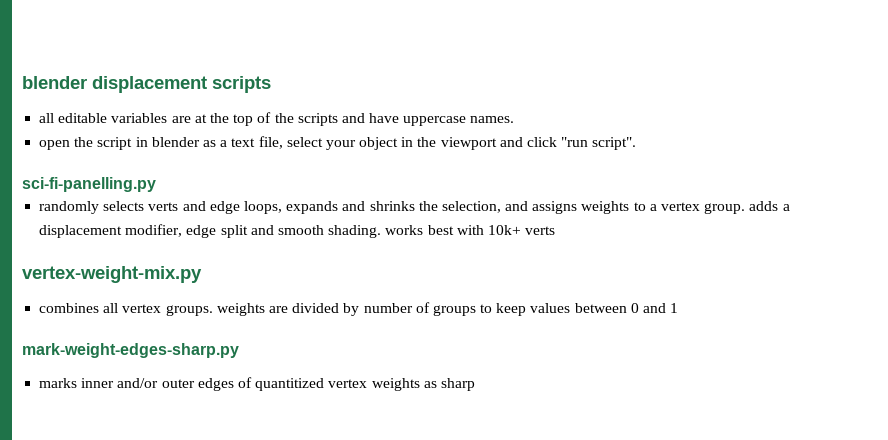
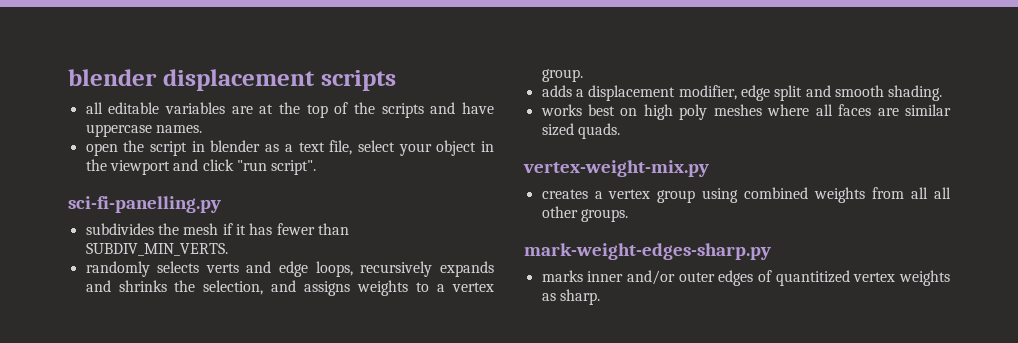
+ subdivides the mesh if it has fewer than SUBDIV_MIN_VERTS.
- randomly selects verts and edge loops, expands and shrinks the selection, and assigns weights to a vertex group. adds a displacement modifier, edge split and smooth shading. works best with 10k+ verts
+ randomly selects verts and edge loops, recursively expands and shrinks the selection, and assigns weights to a vertex group.
+ adds a displacement modifier, edge split and smooth shading.
+ works best on high poly meshes where all faces are similar sized quads.
  vertex-weight-mix.py
- combines all vertex groups. weights are divided by number of groups to keep values between 0 and 1
+ creates a vertex group using combined weights from all all other groups.
- marks inner and/or outer edges of quantitized vertex weights as sharp
+ marks inner and/or outer edges of quantitized vertex weights as sharp.

